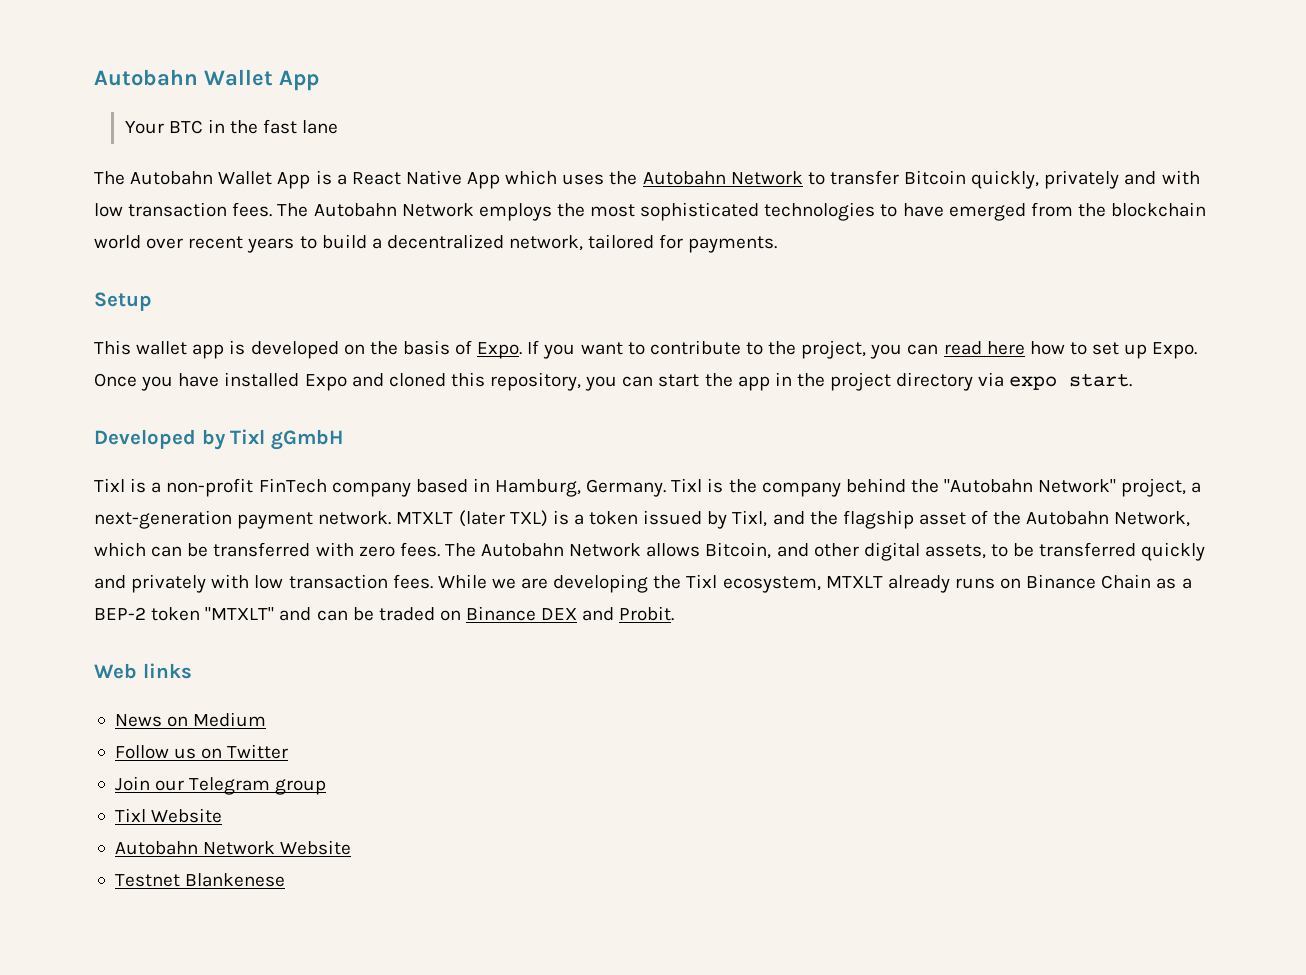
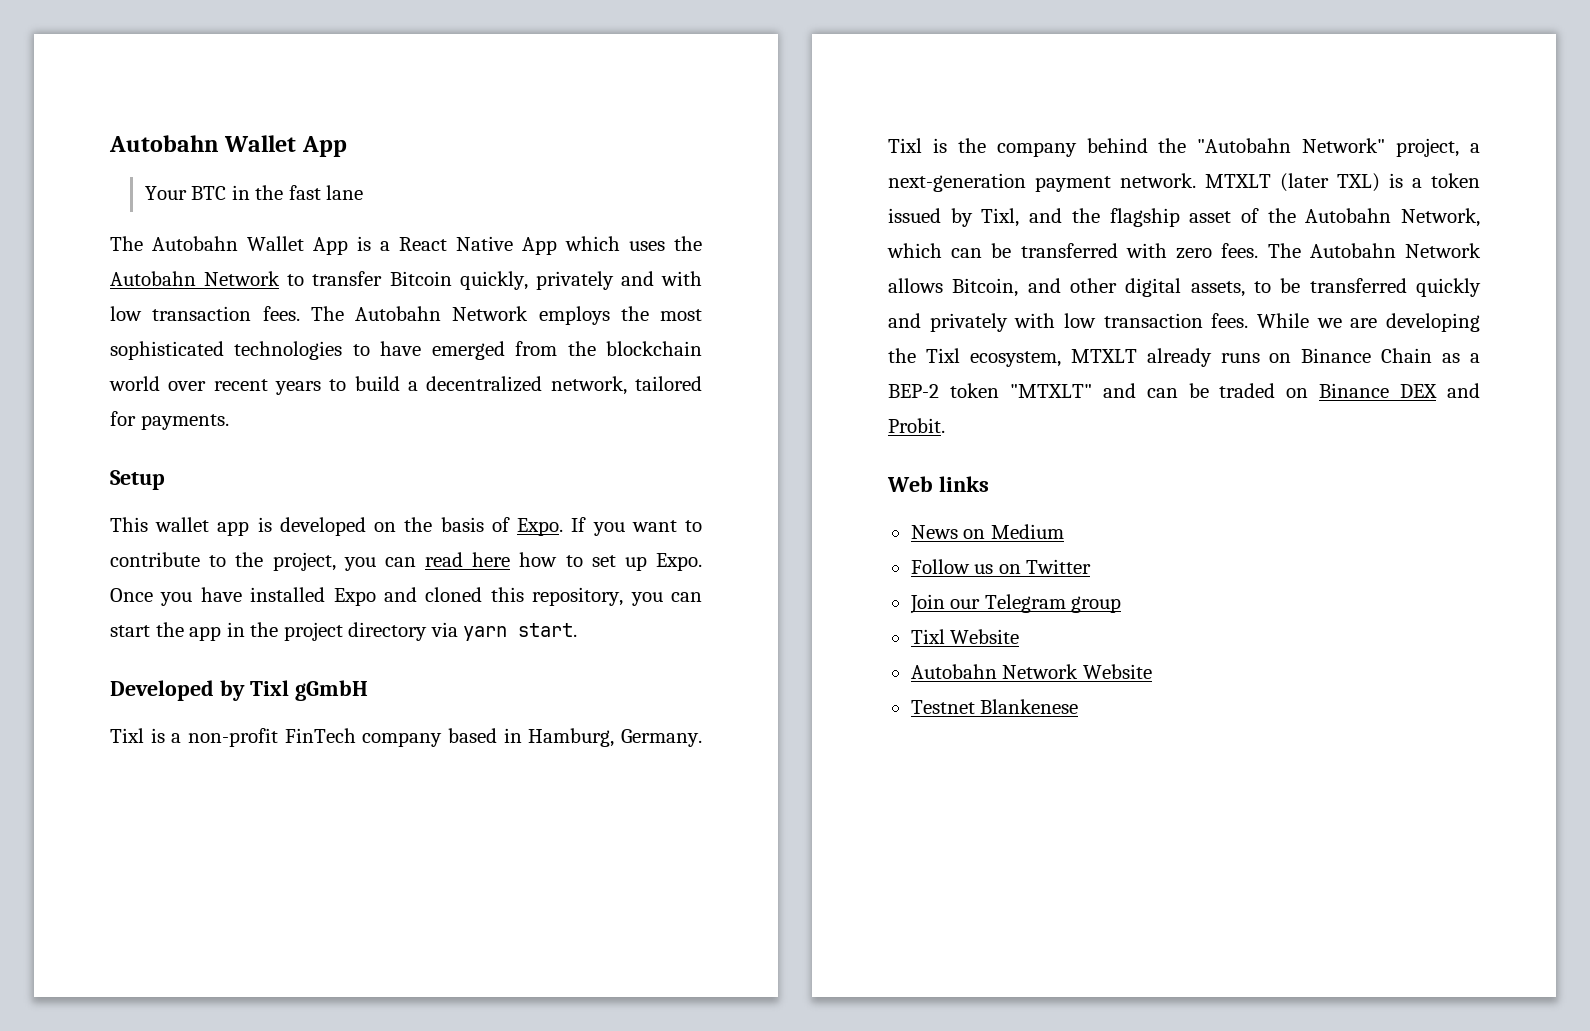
- Once you have installed Expo and cloned this repository, you can start the app in the project directory via expo start.
+ Once you have installed Expo and cloned this repository, you can start the app in the project directory via yarn start.

